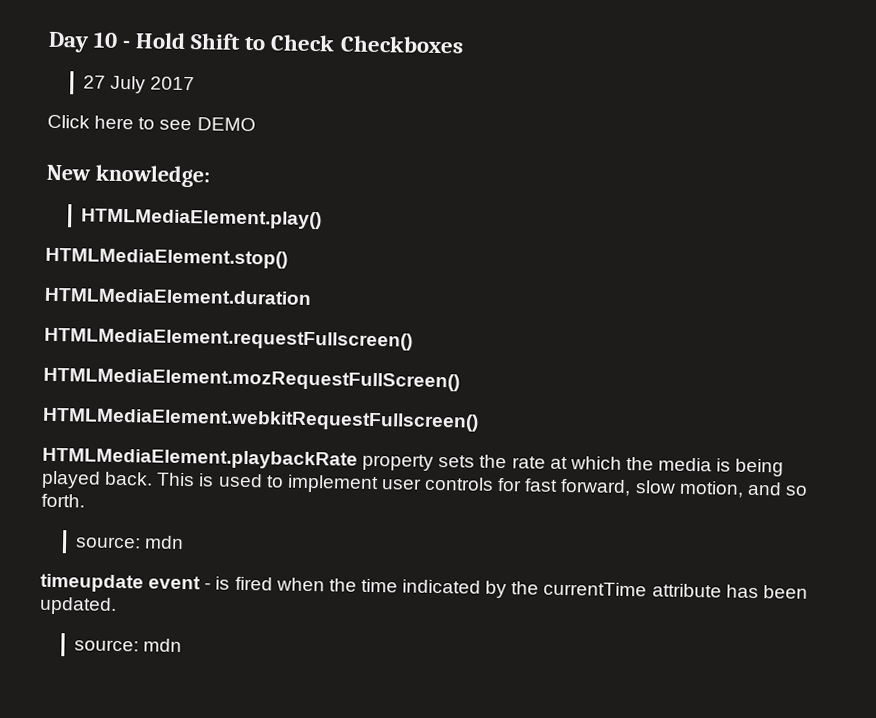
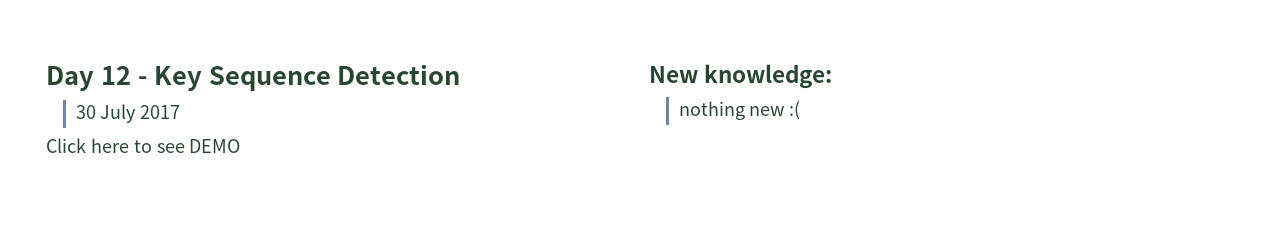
- Day 10 - Hold Shift to Check Checkboxes
- 27 July 2017
+ Day 12 - Key Sequence Detection
+ 30 July 2017
- HTMLMediaElement.play()
- HTMLMediaElement.stop()
- HTMLMediaElement.duration
- HTMLMediaElement.requestFullscreen()
- HTMLMediaElement.mozRequestFullScreen()
- HTMLMediaElement.webkitRequestFullscreen()
- HTMLMediaElement.playbackRate property sets the rate at which the media is being played back. This is used to implement user controls for fast forward, slow motion, and so forth.
- source: mdn
- timeupdate event - is fired when the time indicated by the currentTime attribute has been updated.
- source: mdn
+ nothing new :(

